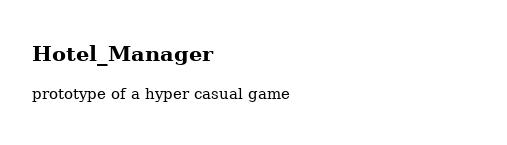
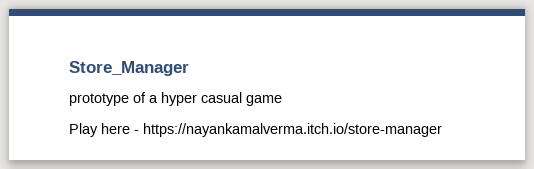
- Hotel_Manager
+ Store_Manager
+ Play here - https://nayankamalverma.itch.io/store-manager

